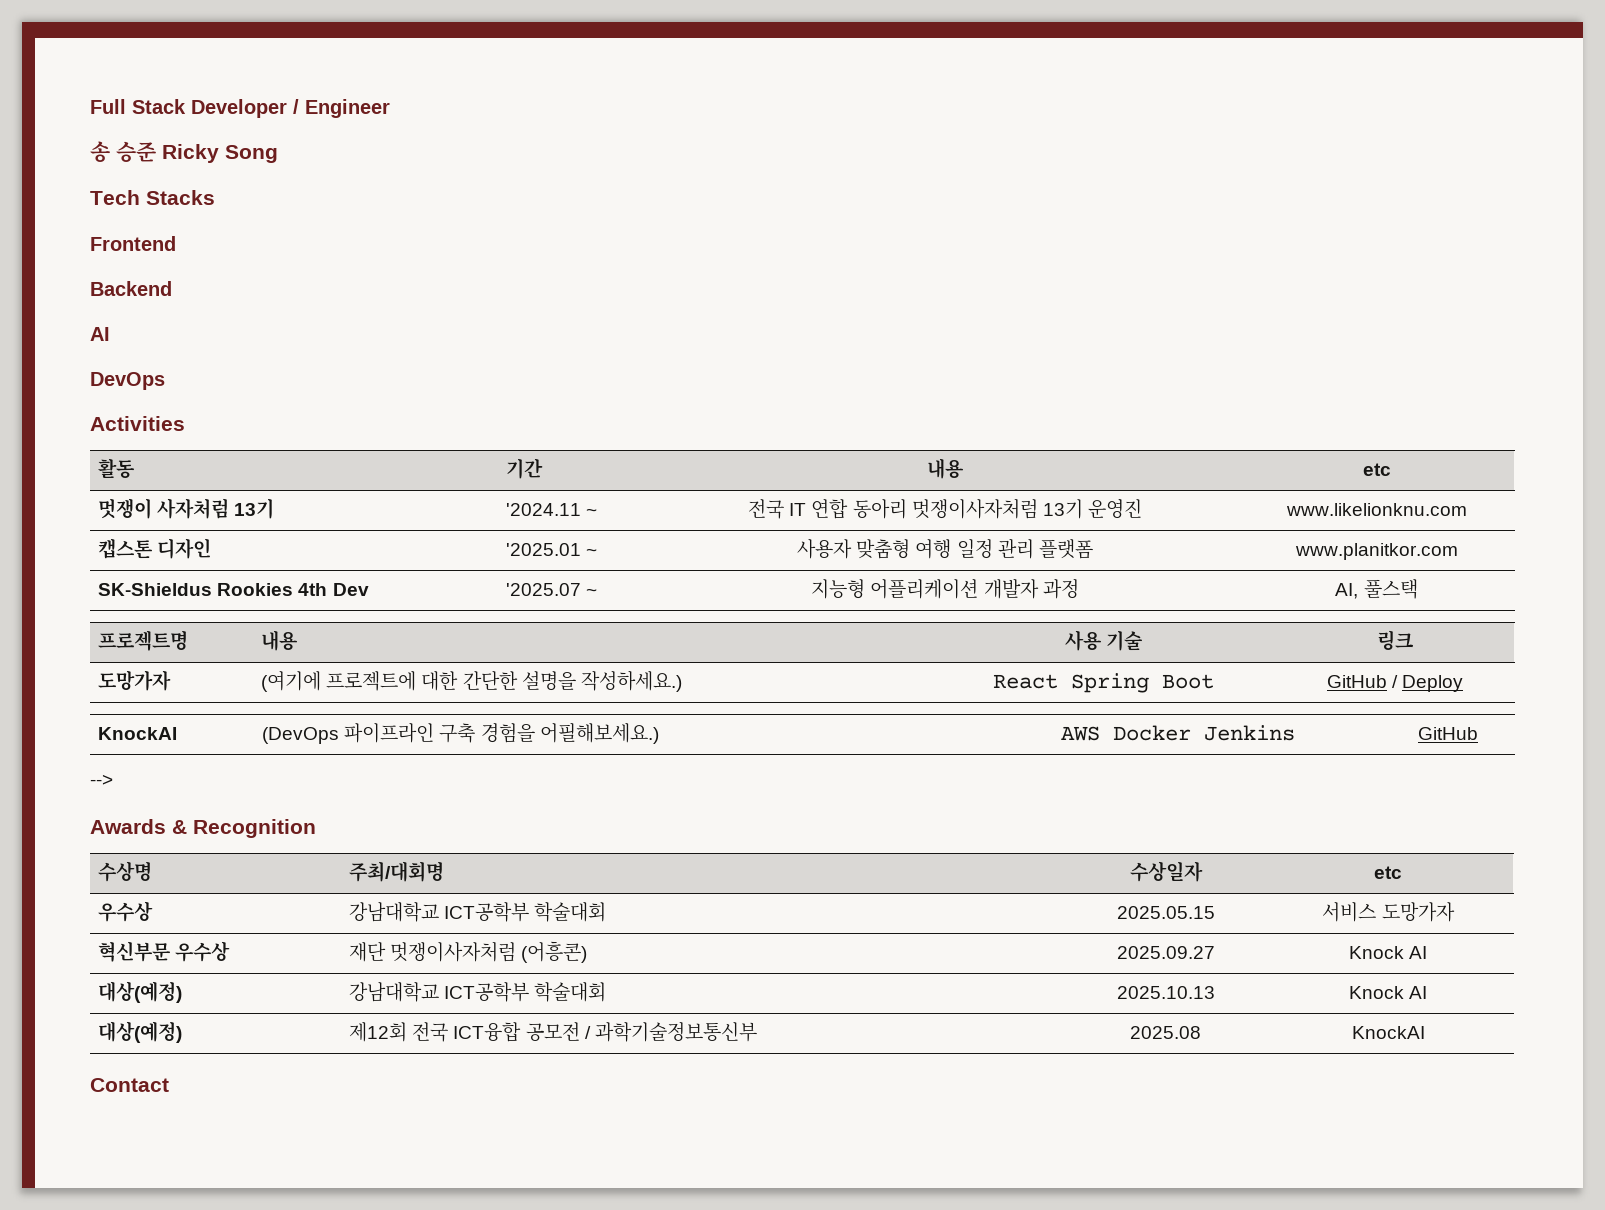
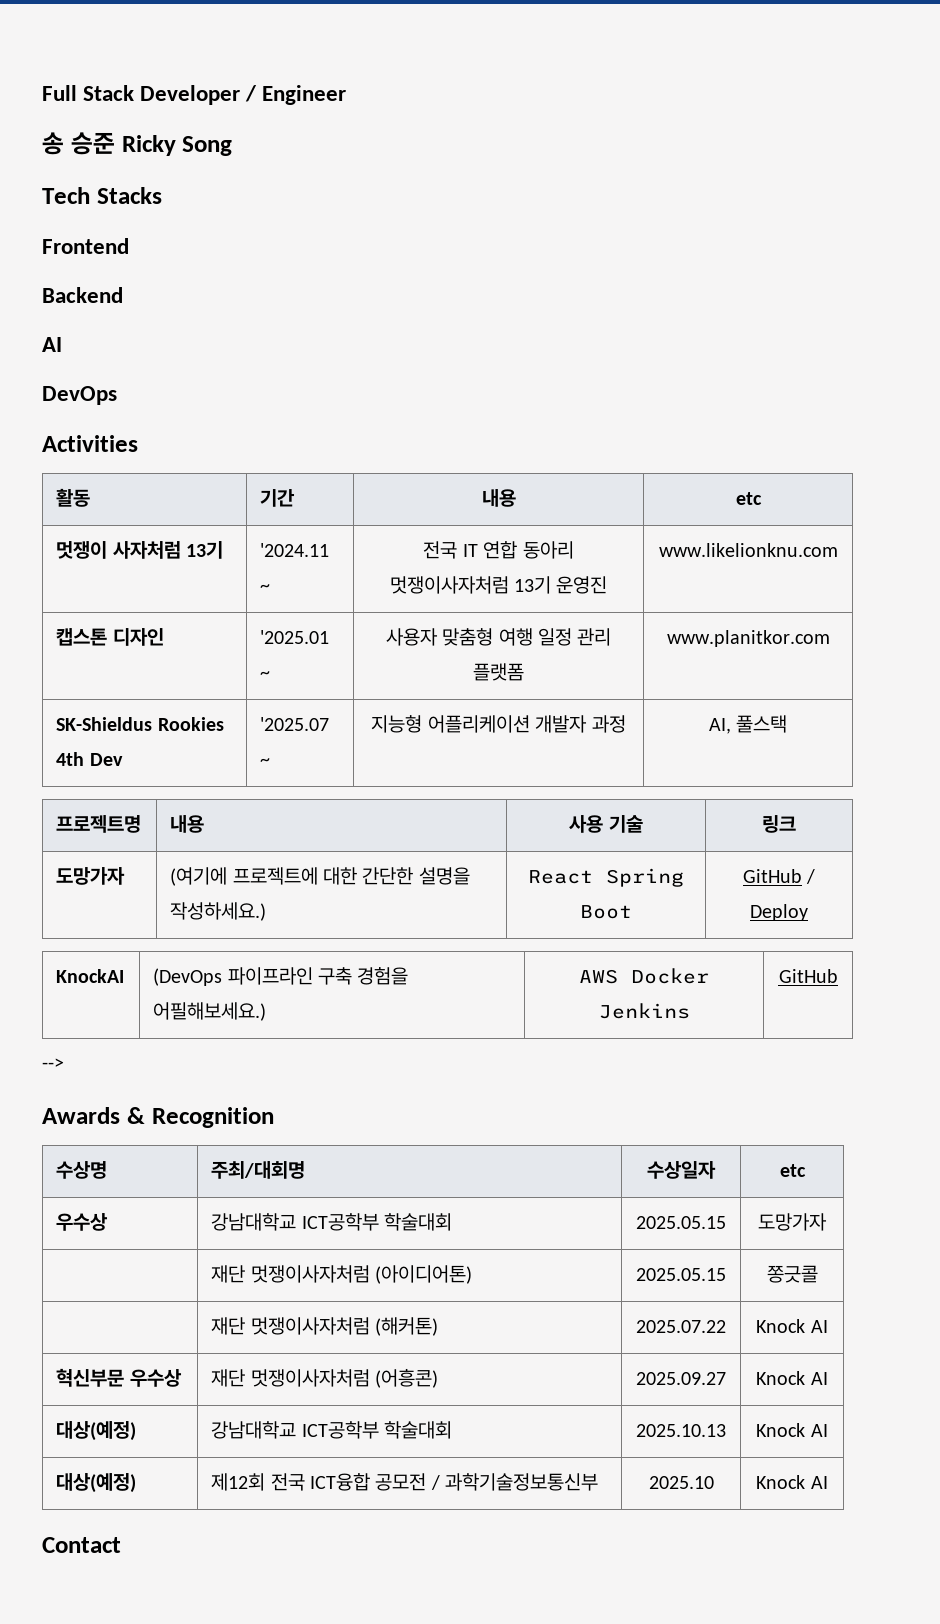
- 우수상 | 강남대학교 ICT공학부 학술대회 | 2025.05.15 | 서비스 도망가자
+ 우수상 | 강남대학교 ICT공학부 학술대회 | 2025.05.15 | 도망가자
+ | 재단 멋쟁이사자처럼 (아이디어톤) | 2025.05.15 | 쫑긋콜
+ | 재단 멋쟁이사자처럼 (해커톤) | 2025.07.22 | Knock AI
- 대상(예정) | 제12회 전국 ICT융합 공모전 / 과학기술정보통신부 | 2025.08 | KnockAI
+ 대상(예정) | 제12회 전국 ICT융합 공모전 / 과학기술정보통신부 | 2025.10 | Knock AI

